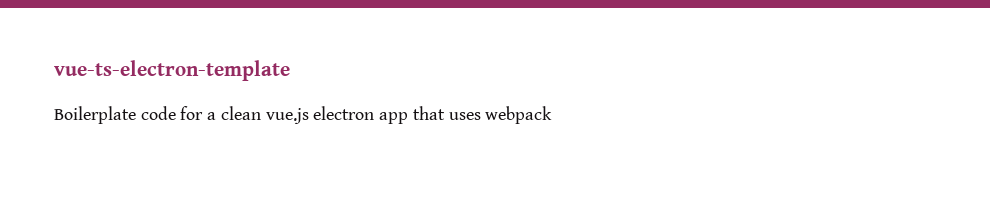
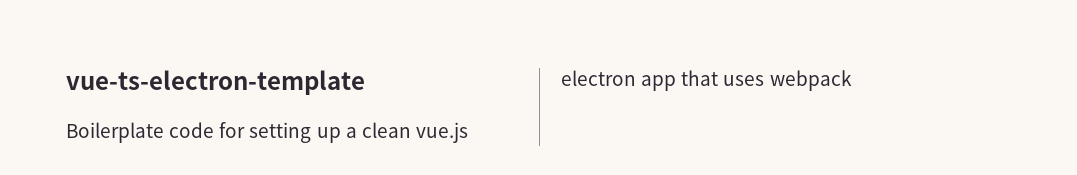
- Boilerplate code for a clean vue.js electron app that uses webpack
+ Boilerplate code for setting up a clean vue.js electron app that uses webpack

